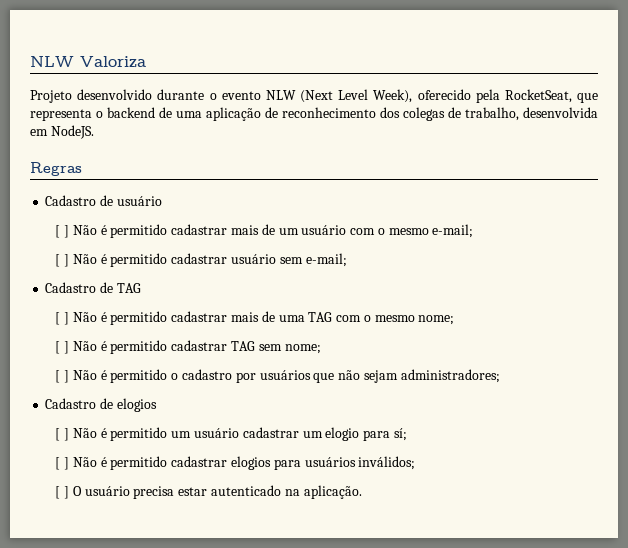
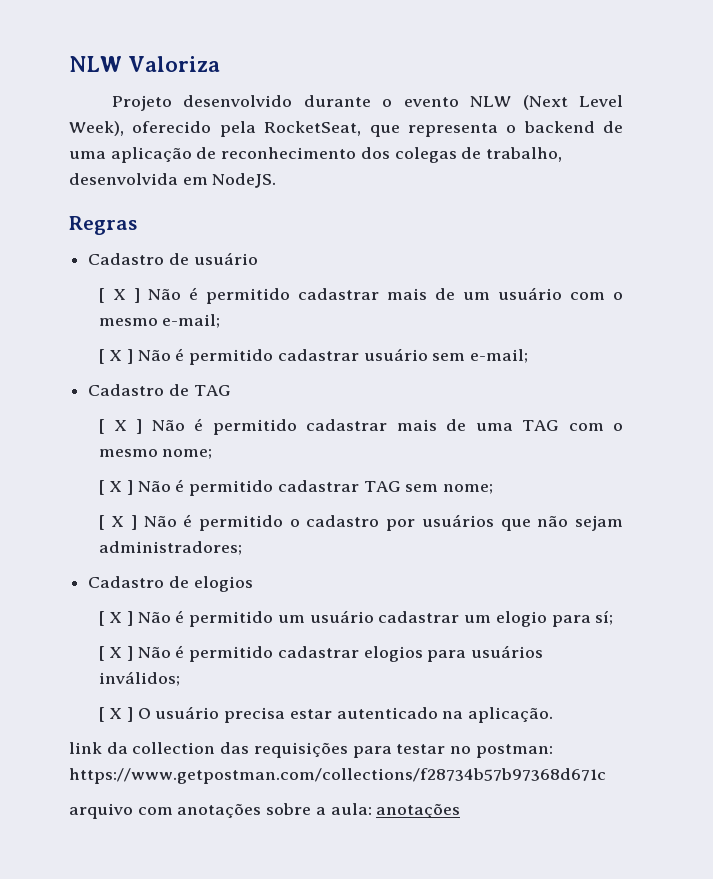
- [ ] Não é permitido cadastrar mais de um usuário com o mesmo e-mail;
+ [ X ] Não é permitido cadastrar mais de um usuário com o mesmo e-mail;
- [ ] Não é permitido cadastrar usuário sem e-mail;
+ [ X ] Não é permitido cadastrar usuário sem e-mail;
- [ ] Não é permitido cadastrar mais de uma TAG com o mesmo nome;
+ [ X ] Não é permitido cadastrar mais de uma TAG com o mesmo nome;
- [ ] Não é permitido cadastrar TAG sem nome;
+ [ X ] Não é permitido cadastrar TAG sem nome;
- [ ] Não é permitido o cadastro por usuários que não sejam administradores;
+ [ X ] Não é permitido o cadastro por usuários que não sejam administradores;
- [ ] Não é permitido um usuário cadastrar um elogio para sí;
+ [ X ] Não é permitido um usuário cadastrar um elogio para sí;
- [ ] Não é permitido cadastrar elogios para usuários inválidos;
+ [ X ] Não é permitido cadastrar elogios para usuários inválidos;
- [ ] O usuário precisa estar autenticado na aplicação.
+ [ X ] O usuário precisa estar autenticado na aplicação.
+ link da collection das requisições para testar no postman: https://www.getpostman.com/collections/f28734b57b97368d671c
+ arquivo com anotações sobre a aula: anotações

